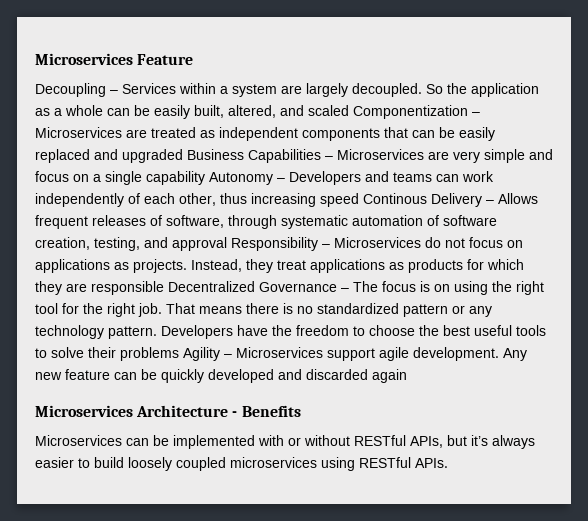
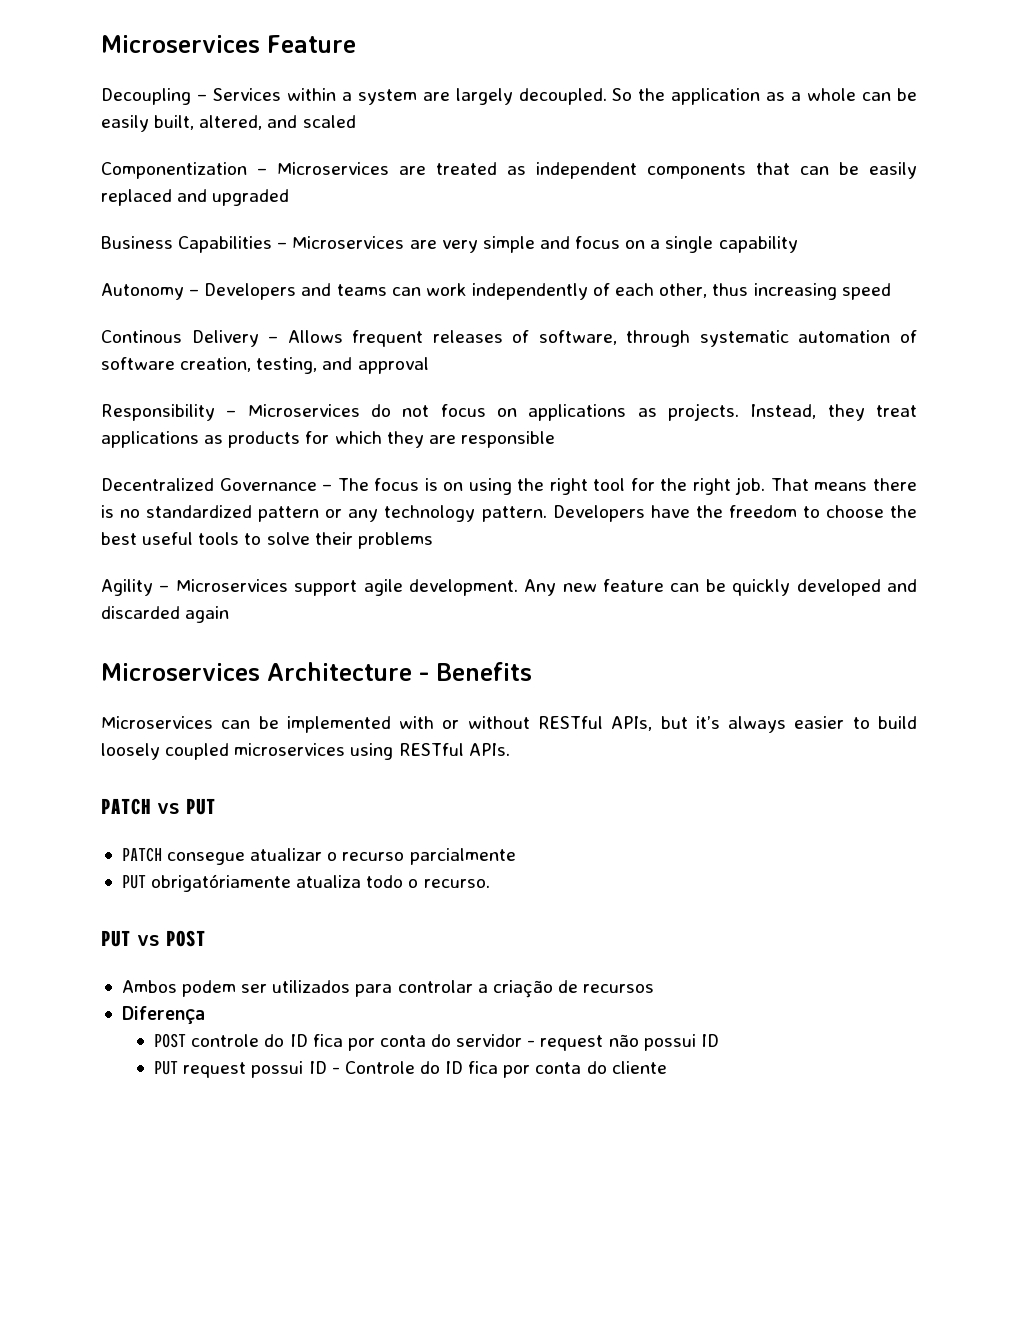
- So the application as a whole can be easily built, altered, and scaled Componentization – Microservices are treated as independent components that can be easily replaced and upgraded Business Capabilities – Microservices are very simple and focus on a single capability Autonomy – Developers and teams can work independently of each other, thus increasing speed Continous Delivery – Allows frequent releases of software, through systematic automation of software creation, testing, and approval Responsibility – Microservices do not focus on applications as projects.
+ So the application as a whole can be easily built, altered, and scaled
+ Componentization – Microservices are treated as independent components that can be easily replaced and upgraded
+ Business Capabilities – Microservices are very simple and focus on a single capability
+ Autonomy – Developers and teams can work independently of each other, thus increasing speed
+ Continous Delivery – Allows frequent releases of software, through systematic automation of software creation, testing, and approval
+ Responsibility – Microservices do not focus on applications as projects.
- Instead, they treat applications as products for which they are responsible Decentralized Governance – The focus is on using the right tool for the right job.
+ Instead, they treat applications as products for which they are responsible
+ Decentralized Governance – The focus is on using the right tool for the right job.
- Developers have the freedom to choose the best useful tools to solve their problems Agility – Microservices support agile development.
+ Developers have the freedom to choose the best useful tools to solve their problems
+ Agility – Microservices support agile development.
+ PATCH vs PUT
+ PATCH consegue atualizar o recurso parcialmente
+ PUT obrigatóriamente atualiza todo o recurso.
+ PUT vs POST
+ Ambos podem ser utilizados para controlar a criação de recursos
+ Diferença
+ POST controle do ID fica por conta do servidor - request não possui ID
+ PUT request possui ID - Controle do ID fica por conta do cliente

